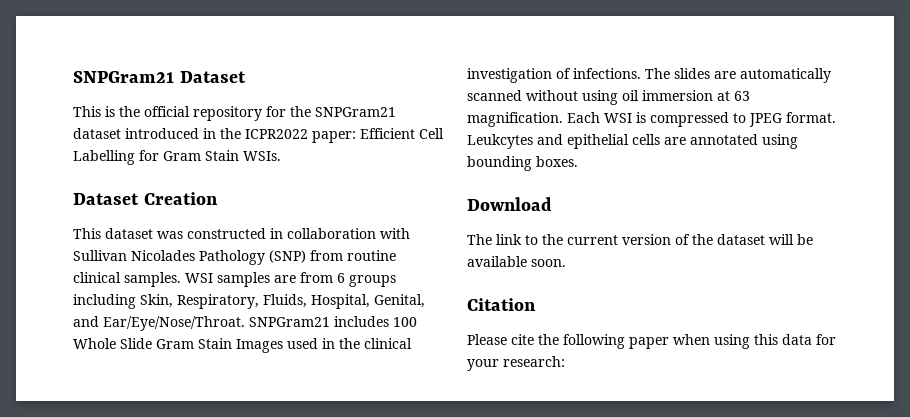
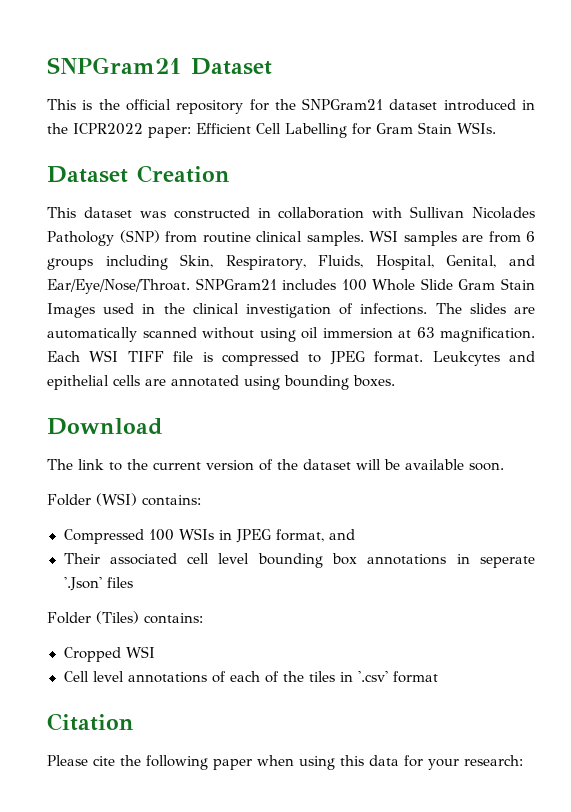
- Each WSI is compressed to JPEG format.
+ Each WSI TIFF file is compressed to JPEG format.
+ Folder (WSI) contains:
+ Compressed 100 WSIs in JPEG format, and
+ Their associated cell level bounding box annotations in seperate '.Json' files
+ Folder (Tiles) contains:
+ Cropped WSI
+ Cell level annotations of each of the tiles in '.csv' format

